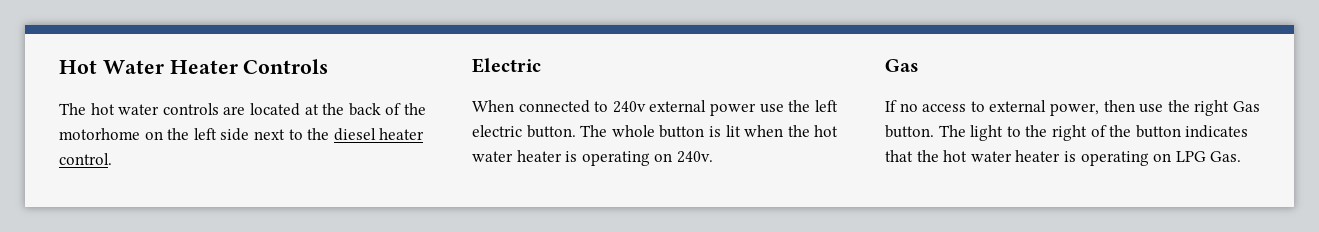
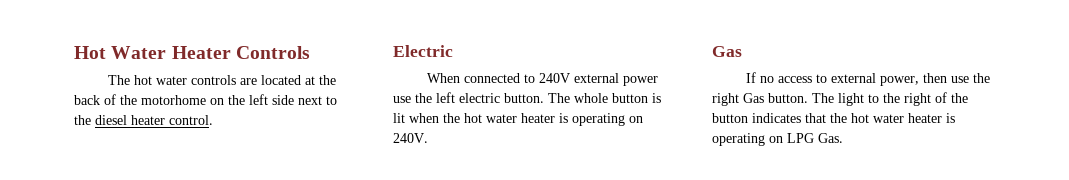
- When connected to 240v external power use the left electric button.
+ When connected to 240V external power use the left electric button.
- The whole button is lit when the hot water heater is operating on 240v.
+ The whole button is lit when the hot water heater is operating on 240V.

